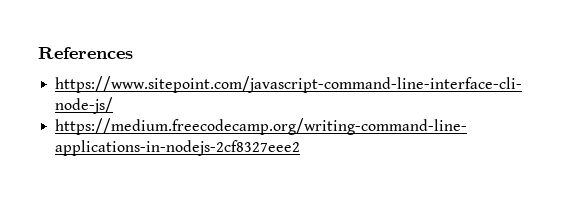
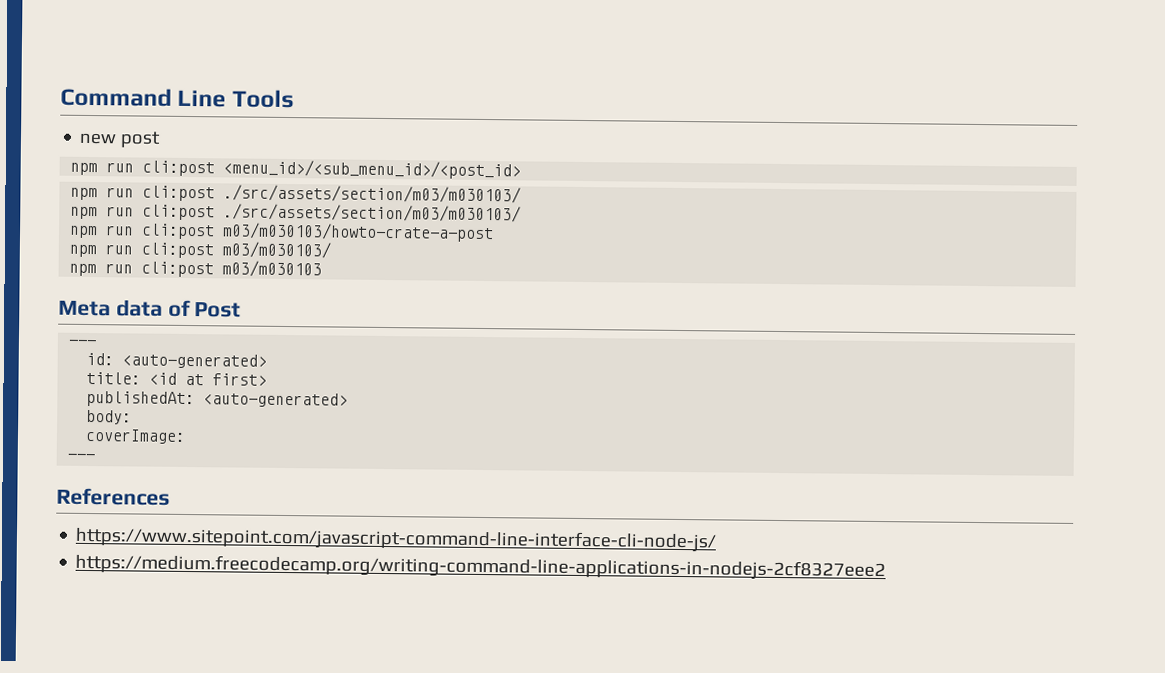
+ Command Line Tools
+ new post
+ npm run cli:post <menu_id>/<sub_menu_id>/<post_id>
+ npm run cli:post ./src/assets/section/m03/m030103/
+ npm run cli:post ./src/assets/section/m03/m030103/
+ npm run cli:post m03/m030103/howto-crate-a-post
+ npm run cli:post m03/m030103/
+ npm run cli:post m03/m030103
+ Meta data of Post
+ ---
+ id: <auto-generated>
+ title: <id at first>
+ publishedAt: <auto-generated>
+ body:
+ coverImage:
+ ---

